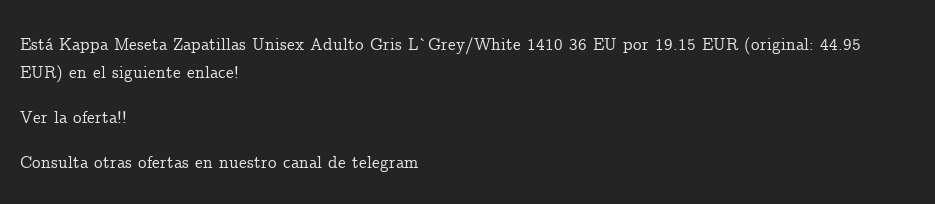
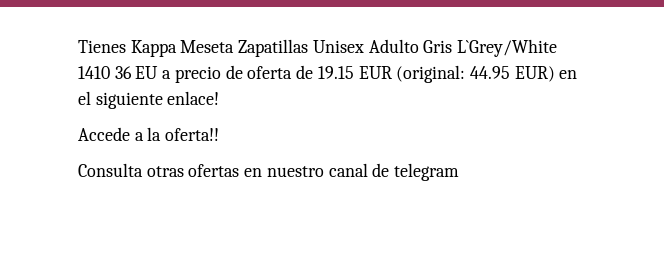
- Está Kappa Meseta Zapatillas Unisex Adulto Gris L`Grey/White 1410 36 EU por 19.15 EUR (original: 44.95 EUR) en el siguiente enlace!
+ Tienes Kappa Meseta Zapatillas Unisex Adulto Gris L`Grey/White 1410 36 EU a precio de oferta de 19.15 EUR (original: 44.95 EUR) en el siguiente enlace!
- Ver la oferta!!
+ Accede a la oferta!!

